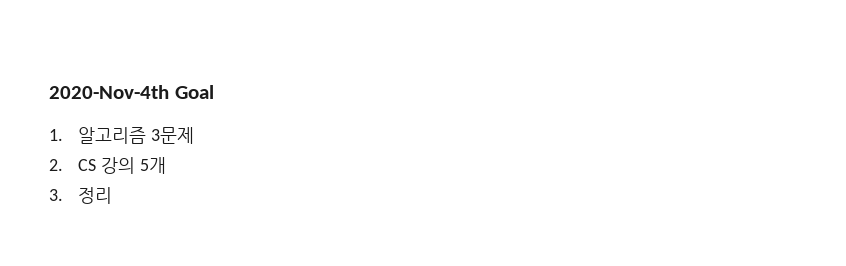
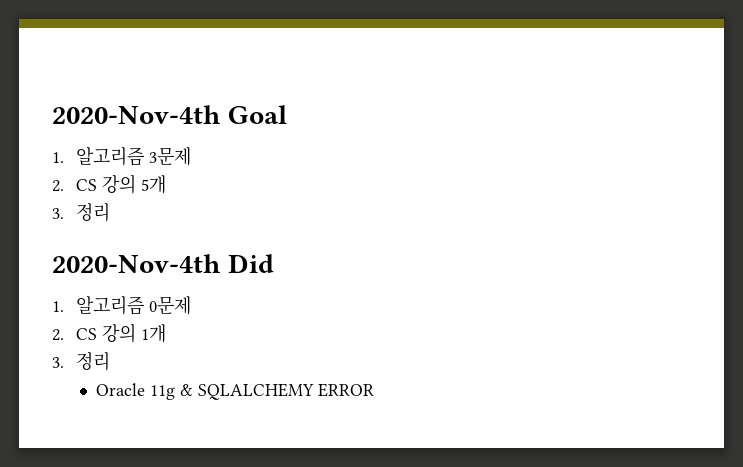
+ 2020-Nov-4th Did
+ 1. 알고리즘 0문제
+ 2. CS 강의 1개
+ 3. 정리
+ Oracle 11g & SQLALCHEMY ERROR

